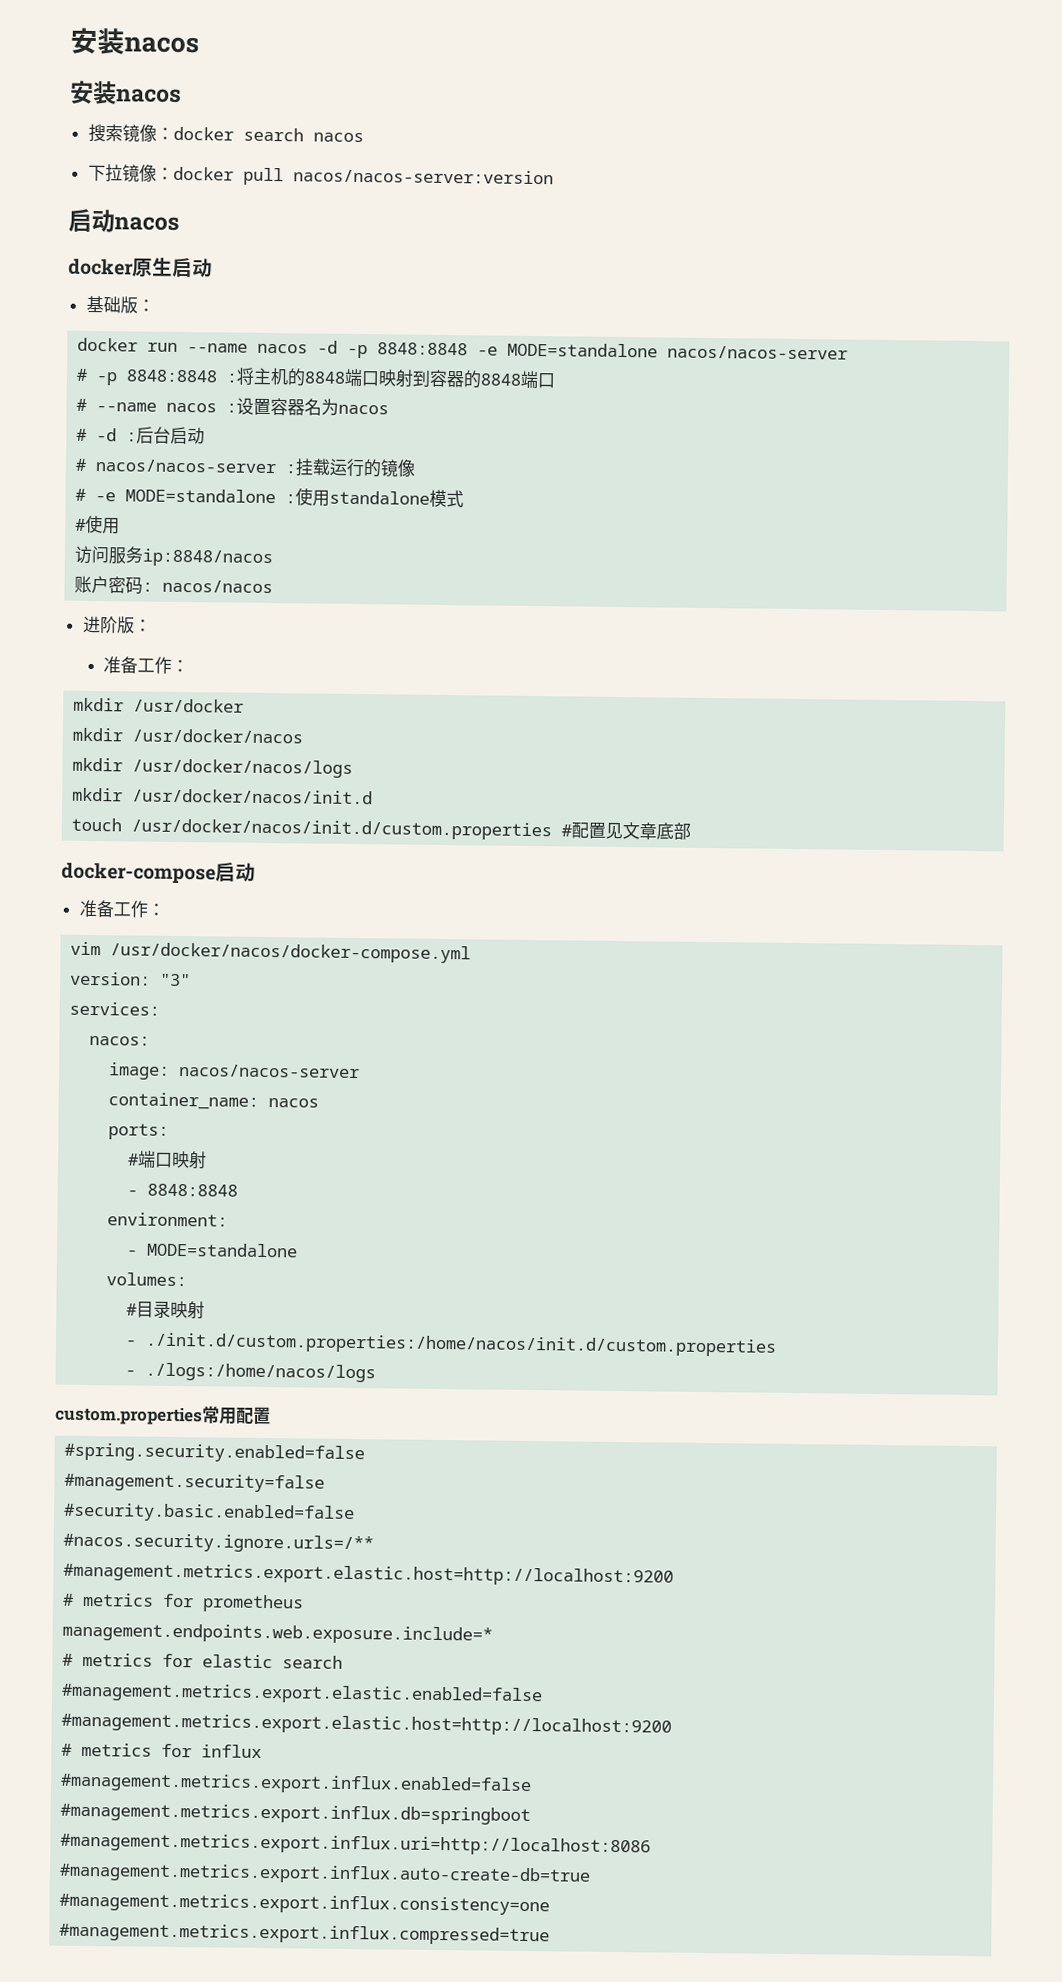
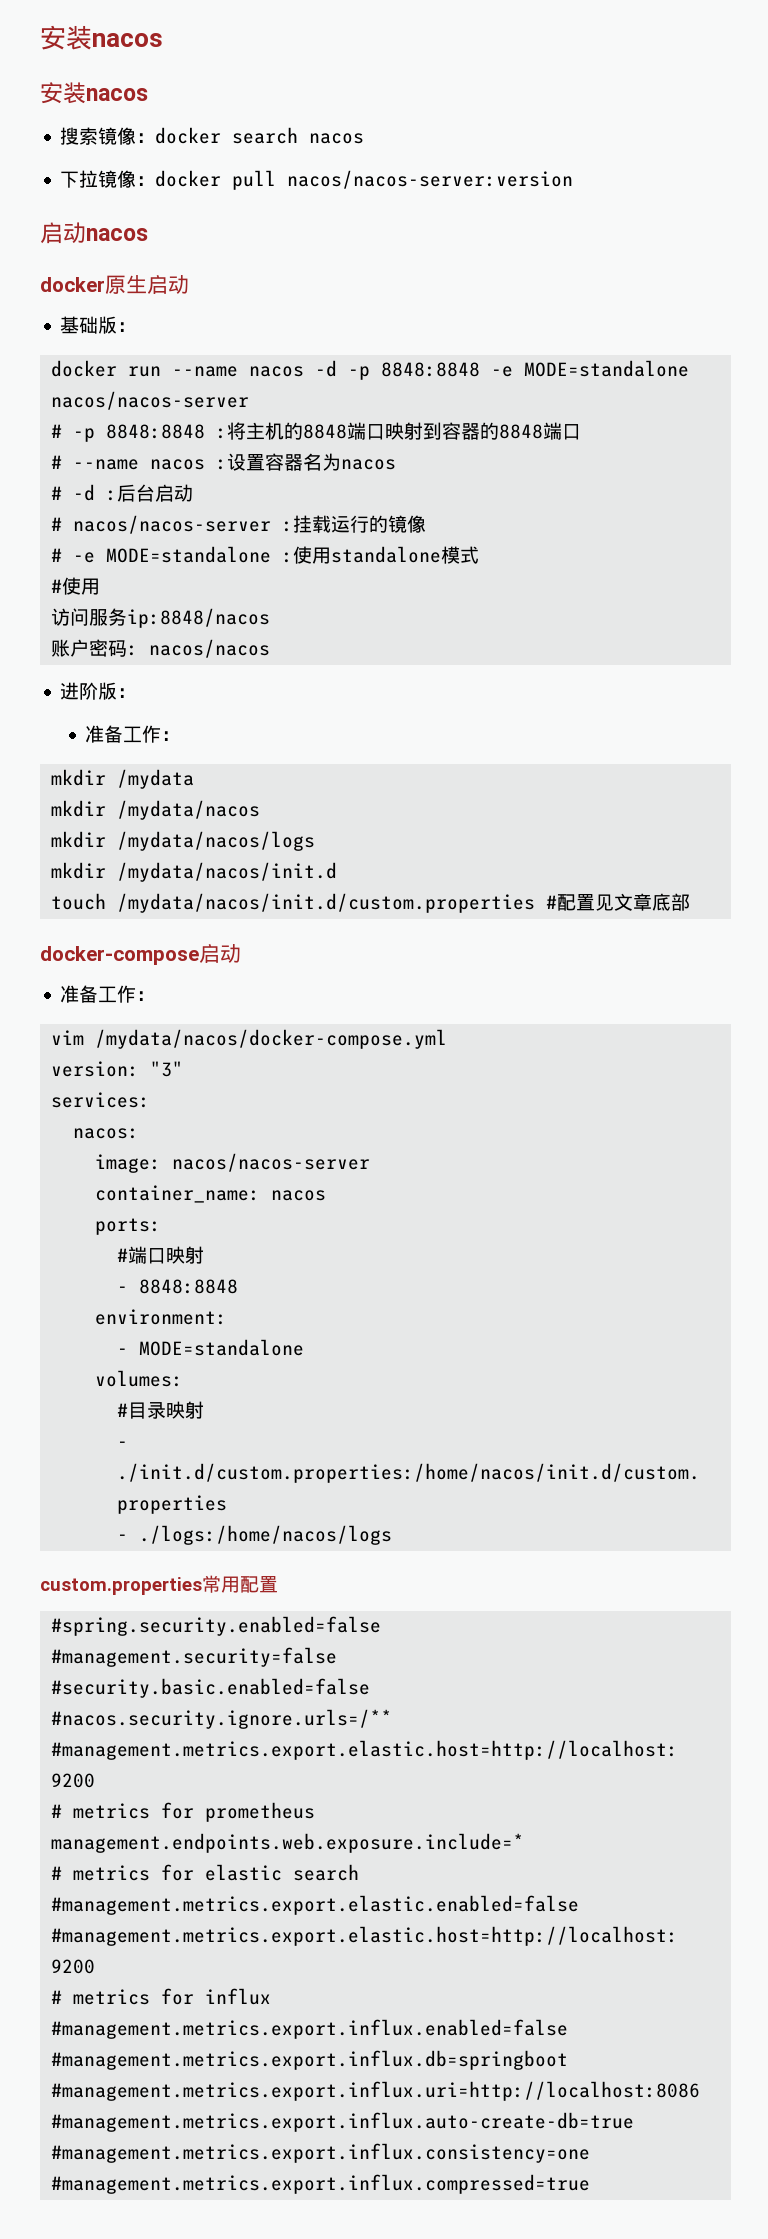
- mkdir /usr/docker
- mkdir /usr/docker/nacos
- mkdir /usr/docker/nacos/logs
- mkdir /usr/docker/nacos/init.d
+ mkdir /mydata
+ mkdir /mydata/nacos
+ mkdir /mydata/nacos/logs
+ mkdir /mydata/nacos/init.d
- touch /usr/docker/nacos/init.d/custom.properties #配置见文章底部
+ touch /mydata/nacos/init.d/custom.properties #配置见文章底部
- vim /usr/docker/nacos/docker-compose.yml
+ vim /mydata/nacos/docker-compose.yml

